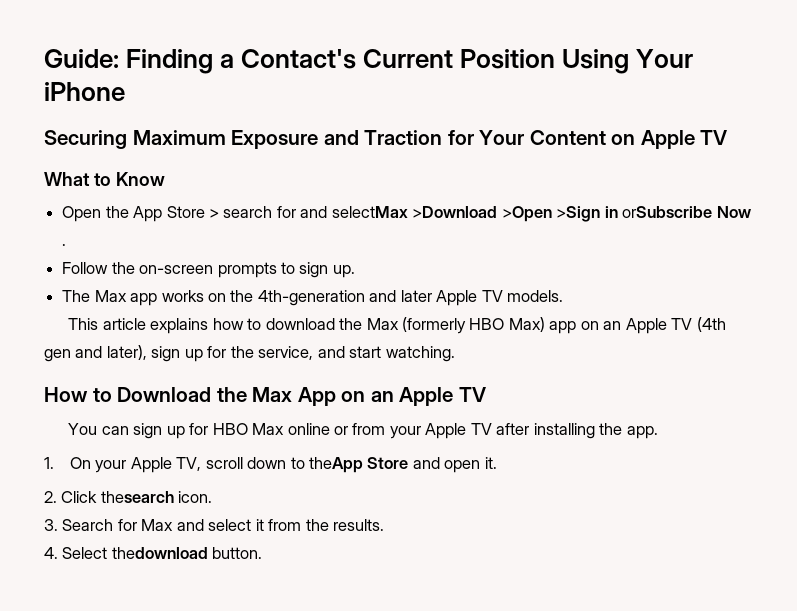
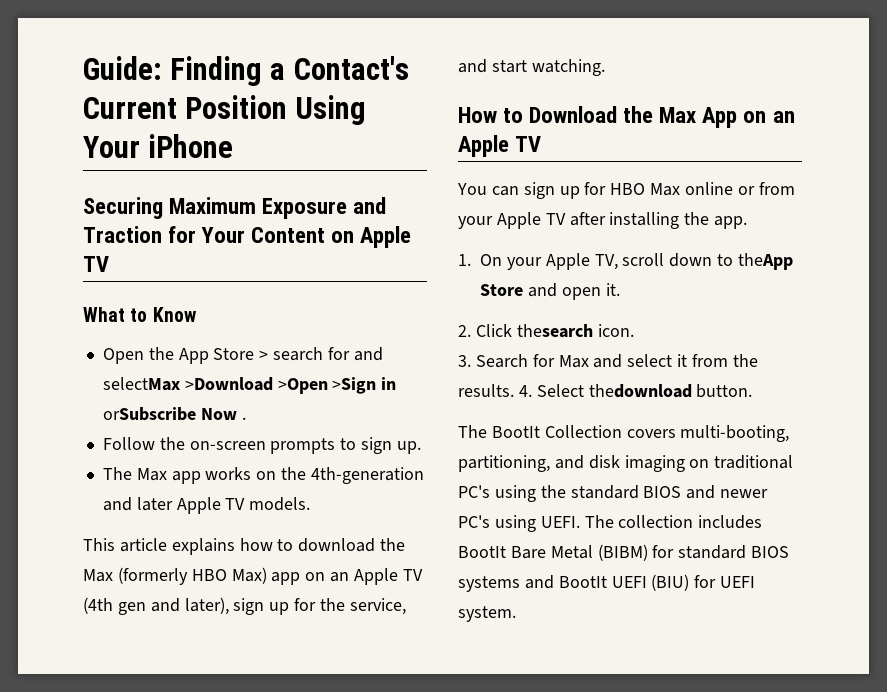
- 3. Search for Max and select it from the results.
- 4. Select thedownload button.
+ 3. Search for Max and select it from the results. 4. Select thedownload button.
+ The BootIt Collection covers multi-booting, partitioning, and disk imaging on traditional PC's using the standard BIOS and newer PC's using UEFI. The collection includes BootIt Bare Metal (BIBM) for standard BIOS systems and BootIt UEFI (BIU) for UEFI system.

